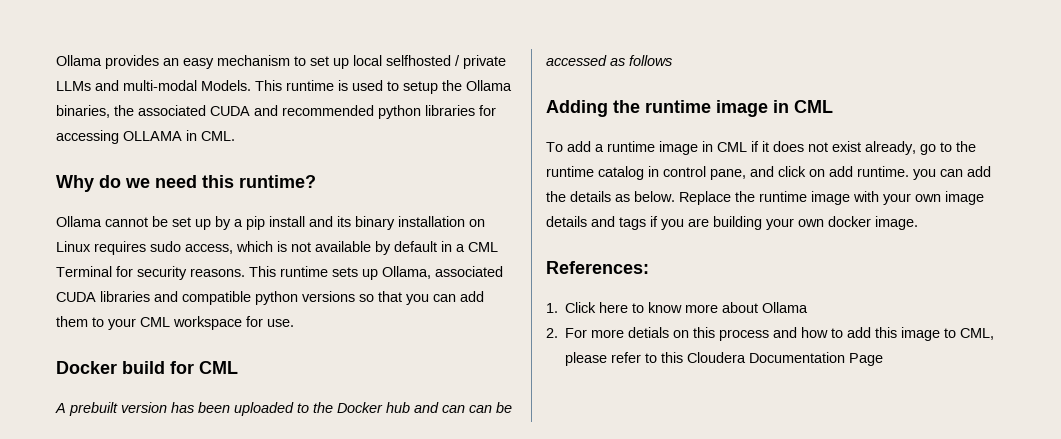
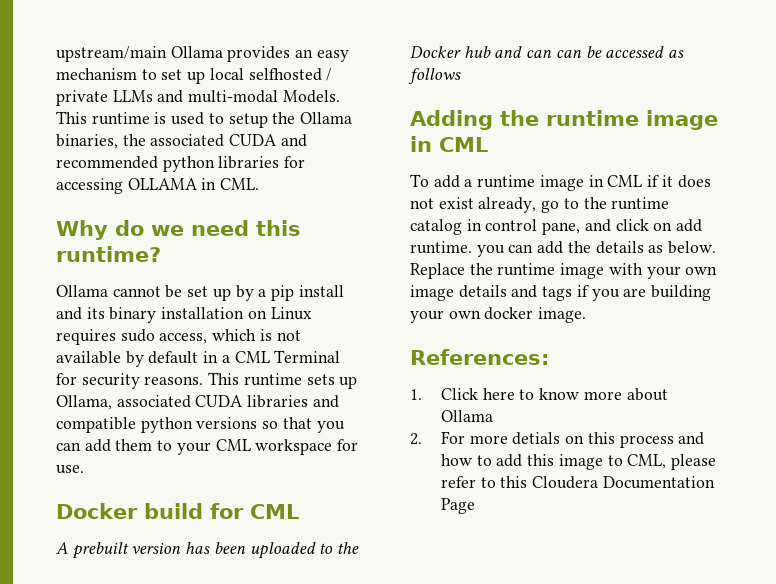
- Ollama provides an easy mechanism to set up local selfhosted / private LLMs and multi-modal Models.
+ upstream/main Ollama provides an easy mechanism to set up local selfhosted / private LLMs and multi-modal Models.

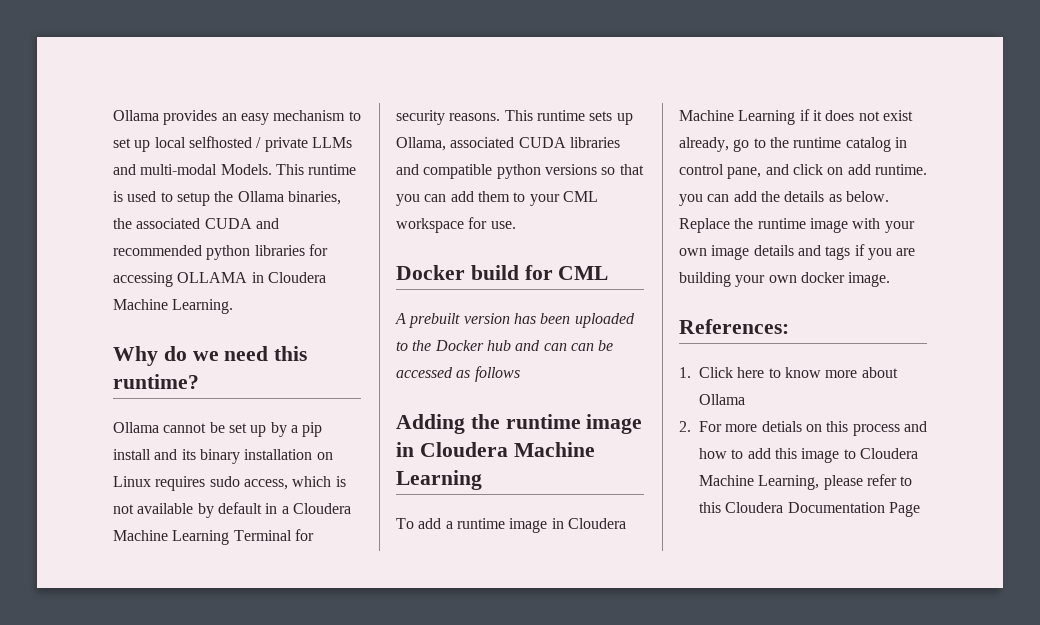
- upstream/main Ollama provides an easy mechanism to set up local selfhosted / private LLMs and multi-modal Models.
+ Ollama provides an easy mechanism to set up local selfhosted / private LLMs and multi-modal Models.
- This runtime is used to setup the Ollama binaries, the associated CUDA and recommended python libraries for accessing OLLAMA in CML.
+ This runtime is used to setup the Ollama binaries, the associated CUDA and recommended python libraries for accessing OLLAMA in Cloudera Machine Learning.
- Ollama cannot be set up by a pip install and its binary installation on Linux requires sudo access, which is not available by default in a CML Terminal for security reasons.
+ Ollama cannot be set up by a pip install and its binary installation on Linux requires sudo access, which is not available by default in a Cloudera Machine Learning Terminal for security reasons.
- Adding the runtime image in CML
+ Adding the runtime image in Cloudera Machine Learning
- To add a runtime image in CML if it does not exist already, go to the runtime catalog in control pane, and click on add runtime. you can add the details as below.
+ To add a runtime image in Cloudera Machine Learning if it does not exist already, go to the runtime catalog in control pane, and click on add runtime. you can add the details as below.
- 2. For more detials on this process and how to add this image to CML, please refer to this Cloudera Documentation Page
+ 2. For more detials on this process and how to add this image to Cloudera Machine Learning, please refer to this Cloudera Documentation Page

